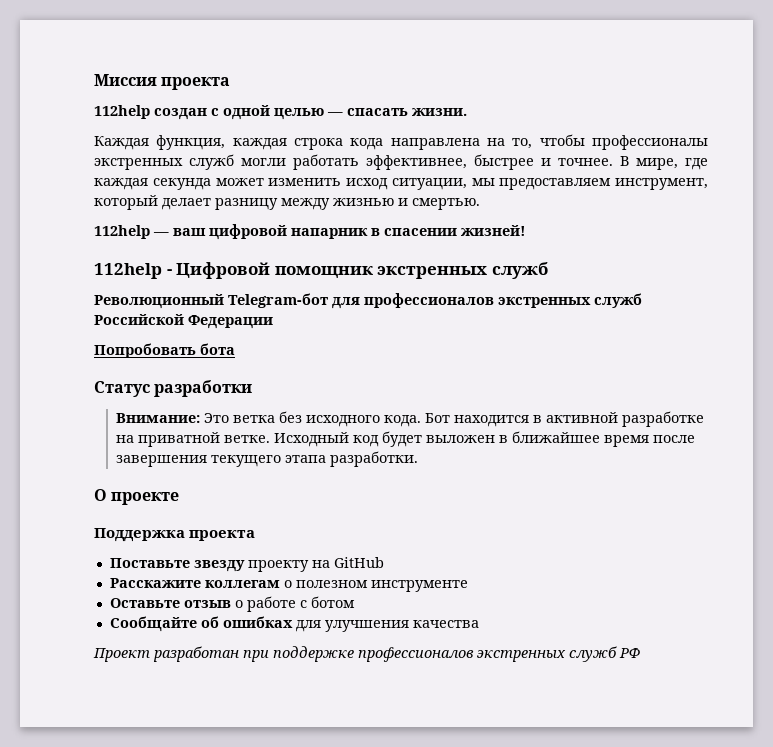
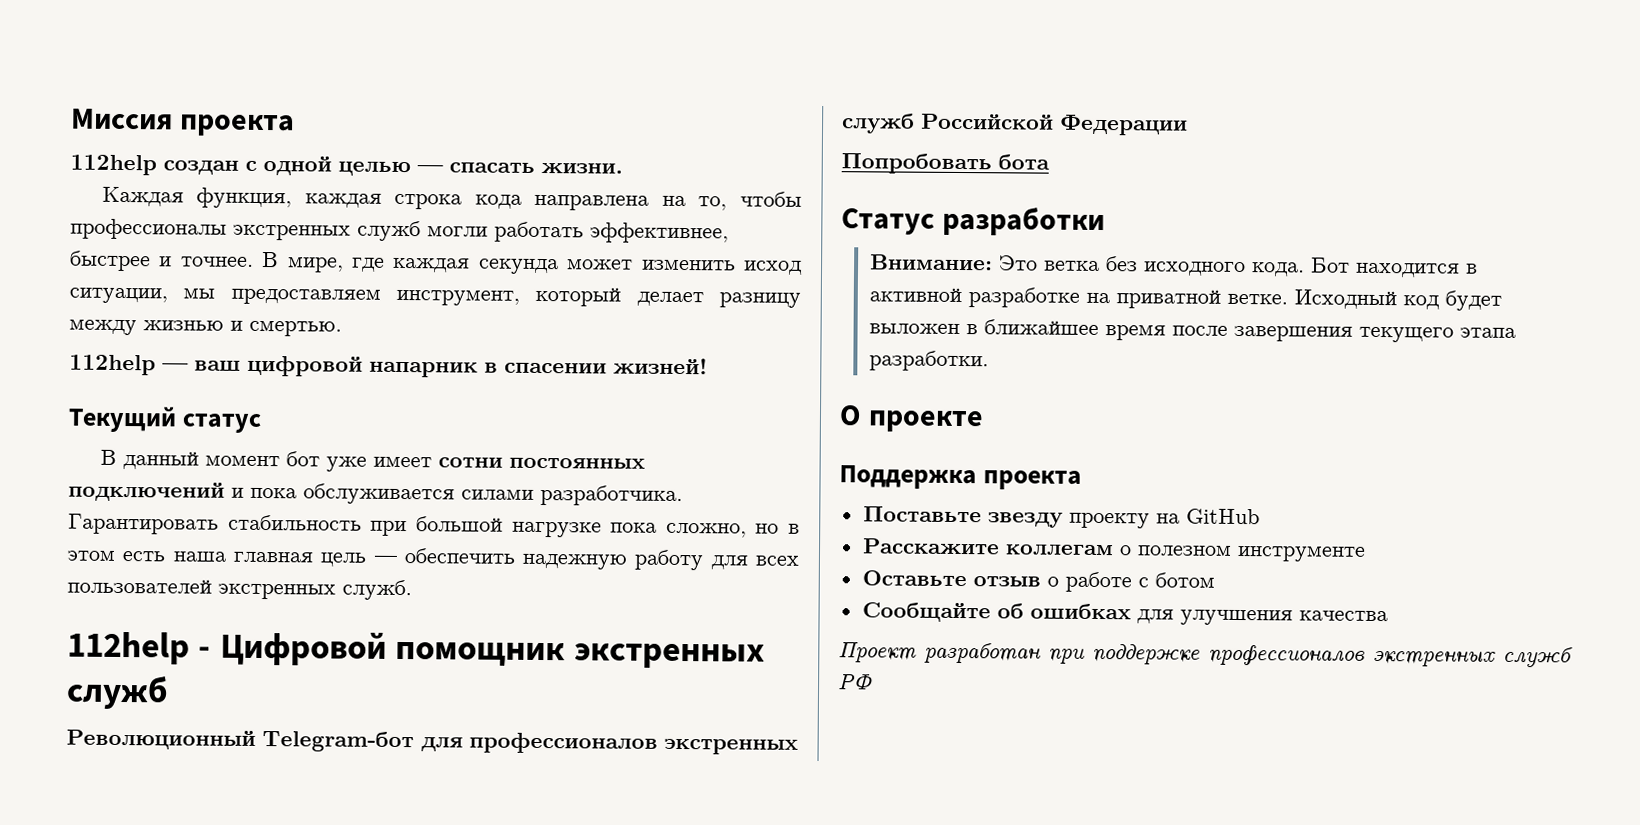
+ Текущий статус
+ В данный момент бот уже имеет сотни постоянных подключений и пока обслуживается силами разработчика. Гарантировать стабильность при большой нагрузке пока сложно, но в этом есть наша главная цель — обеспечить надежную работу для всех пользователей экстренных служб.

